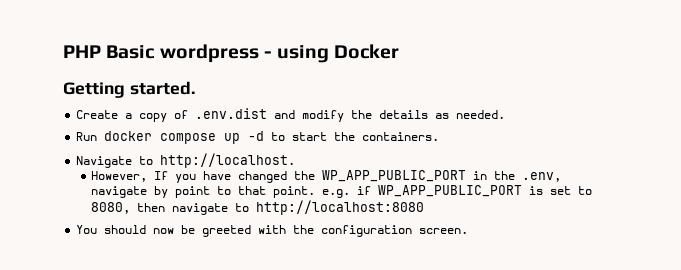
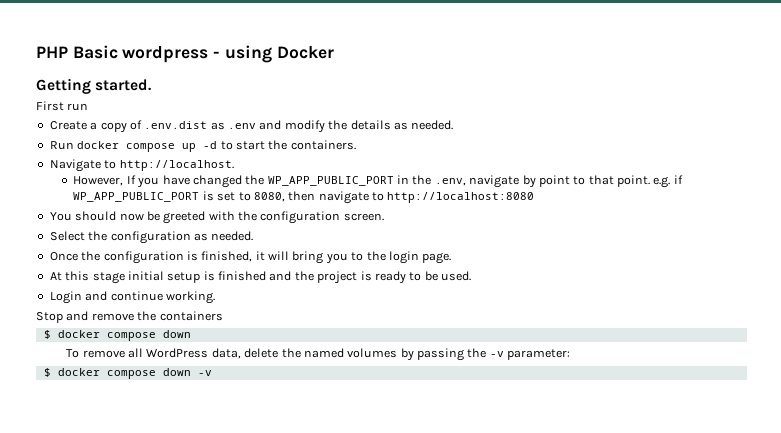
+ First run
- Create a copy of .env.dist and modify the details as needed.
+ Create a copy of .env.dist as .env and modify the details as needed.
+ Select the configuration as needed.
+ Once the configuration is finished, it will bring you to the login page.
+ At this stage initial setup is finished and the project is ready to be used.
+ Login and continue working.
+ Stop and remove the containers
+ $ docker compose down
+ To remove all WordPress data, delete the named volumes by passing the -v parameter:
+ $ docker compose down -v

